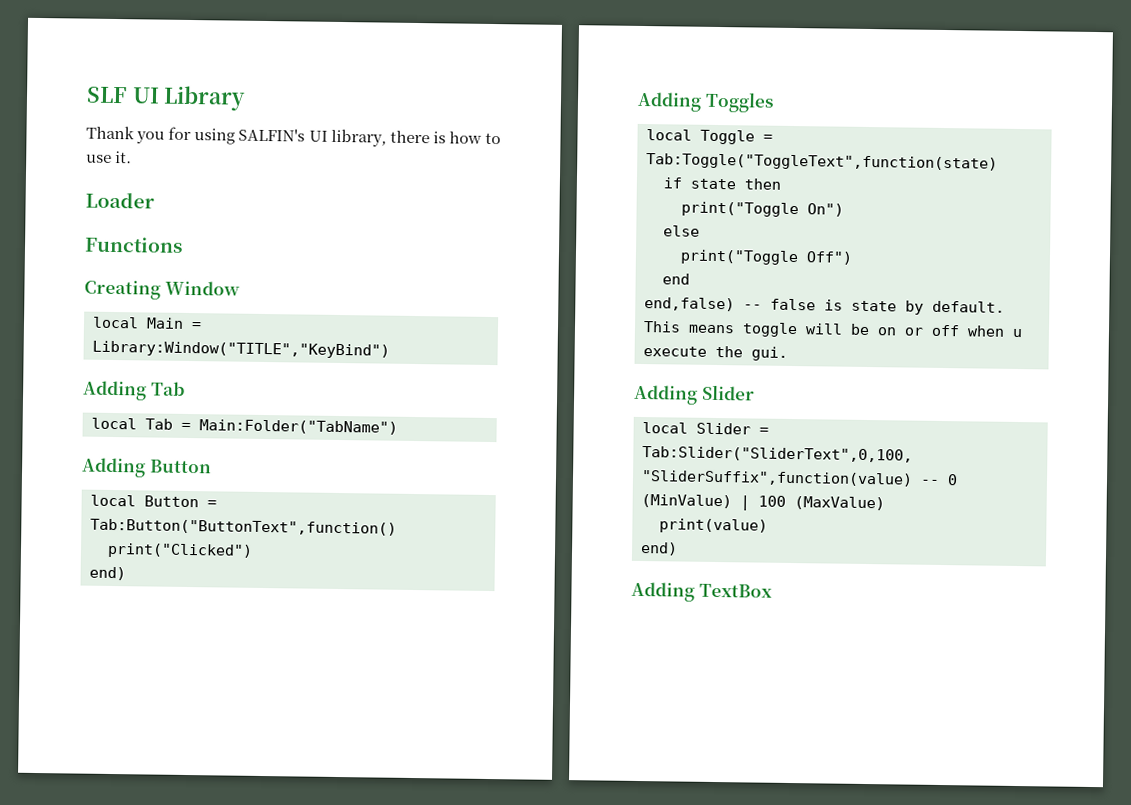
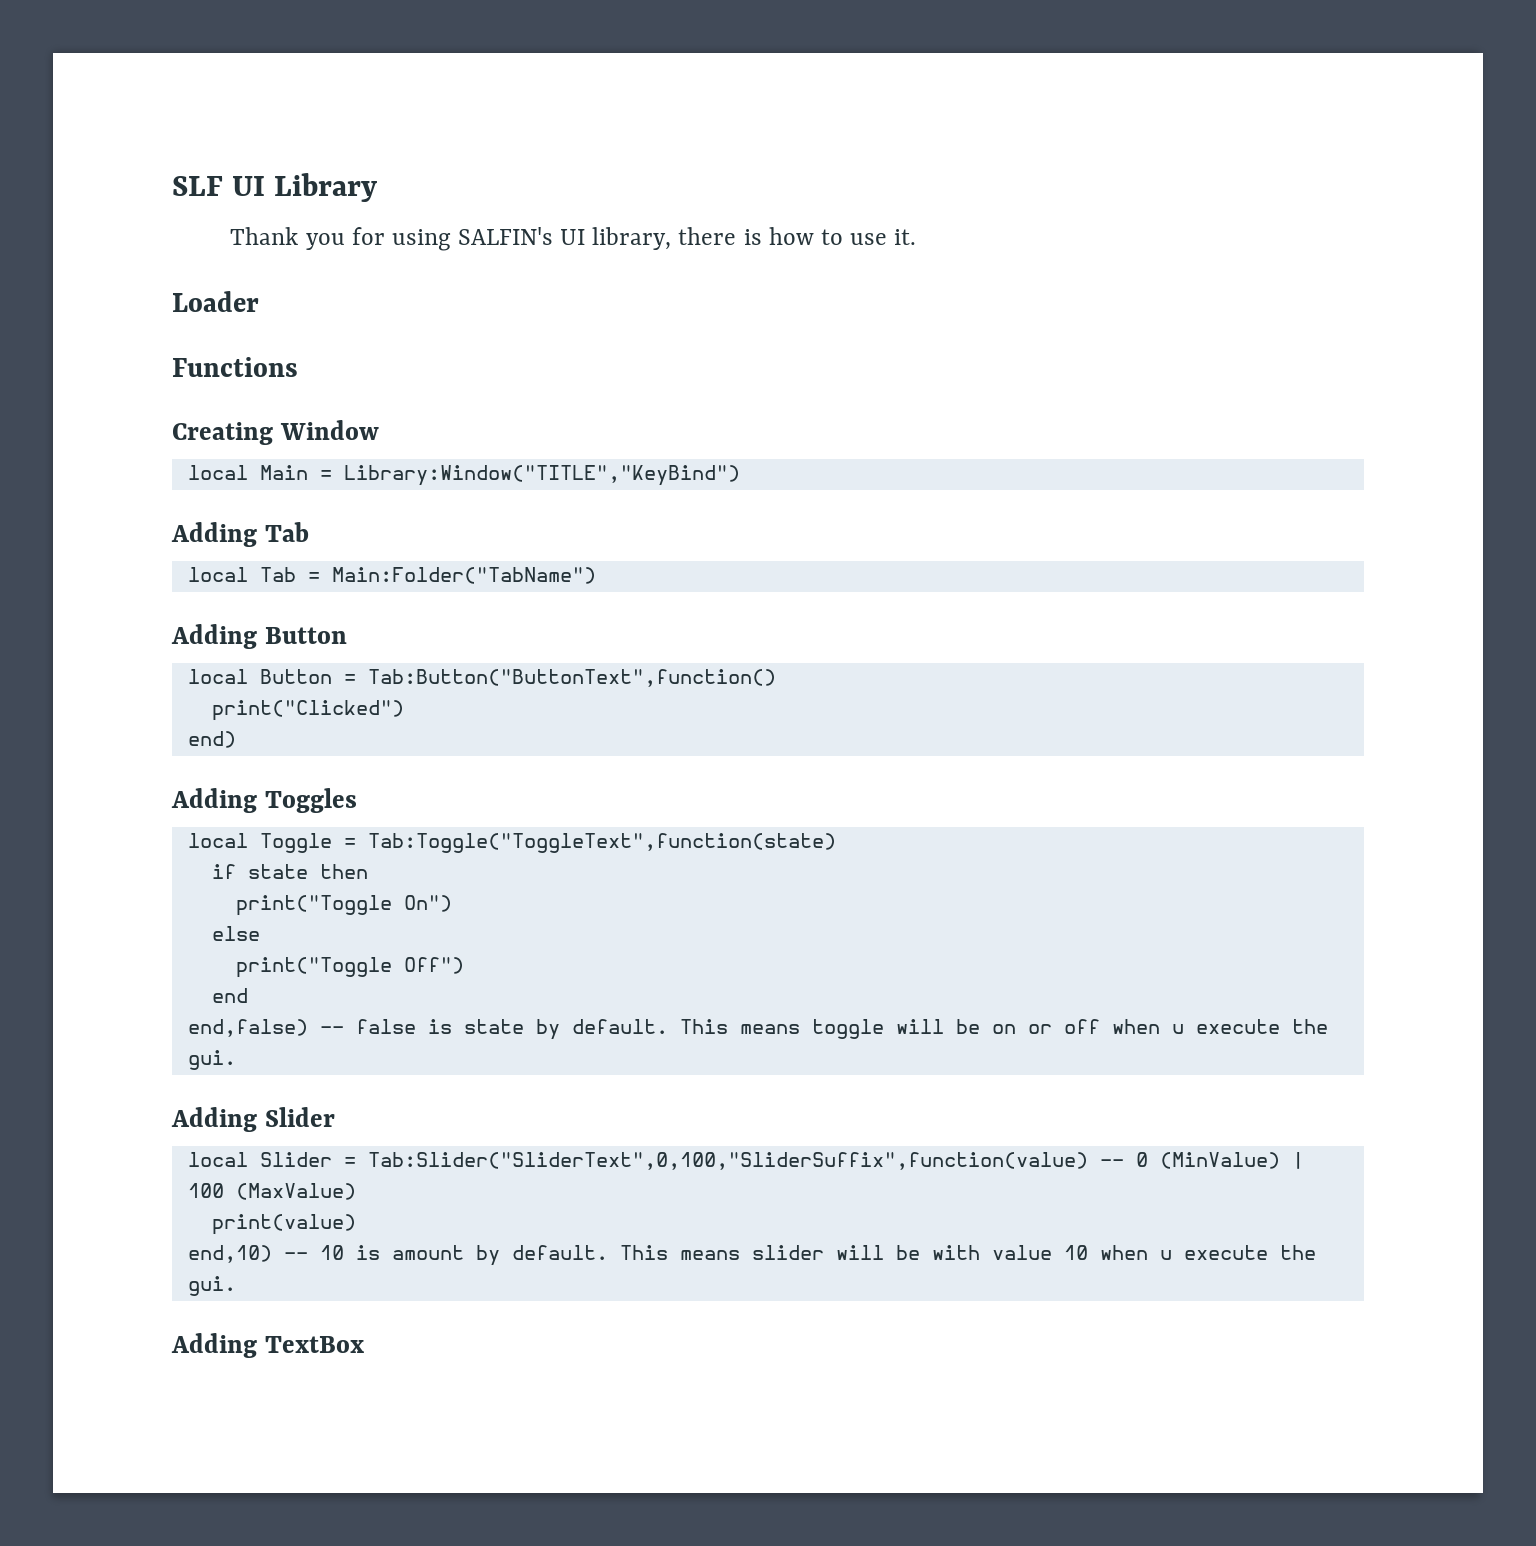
  print(value)
- end)
+ end,10) -- 10 is amount by default. This means slider will be with value 10 when u execute the gui.

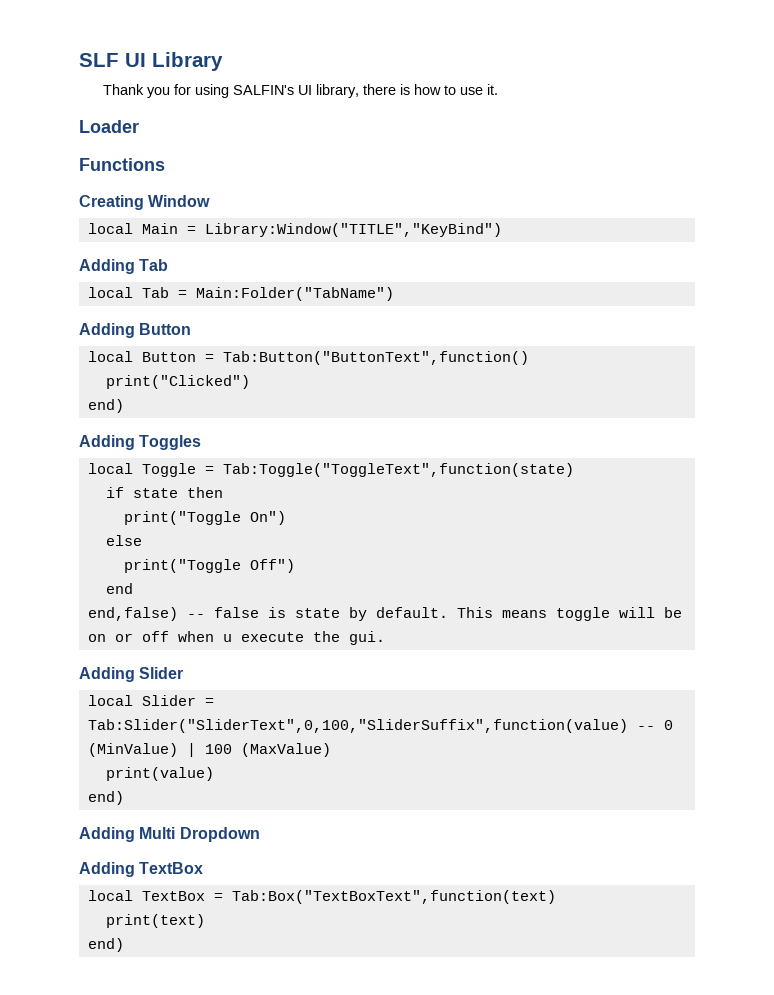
  print(value)
- end,10) -- 10 is amount by default. This means slider will be with value 10 when u execute the gui.
+ end)
+ Adding Multi Dropdown
  Adding TextBox
+ local TextBox = Tab:Box("TextBoxText",function(text)
+ print(text)
+ end)

